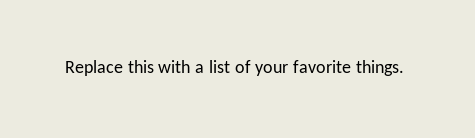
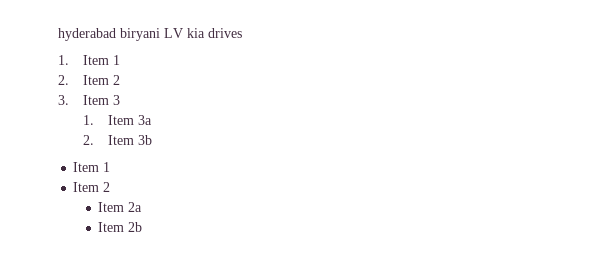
- Replace this with a list of your favorite things.
+ hyderabad biryani LV kia drives
+ 1. Item 1
+ 2. Item 2
+ 3. Item 3
+ 1. Item 3a
+ 2. Item 3b
+ Item 1
+ Item 2
+ Item 2a
+ Item 2b

